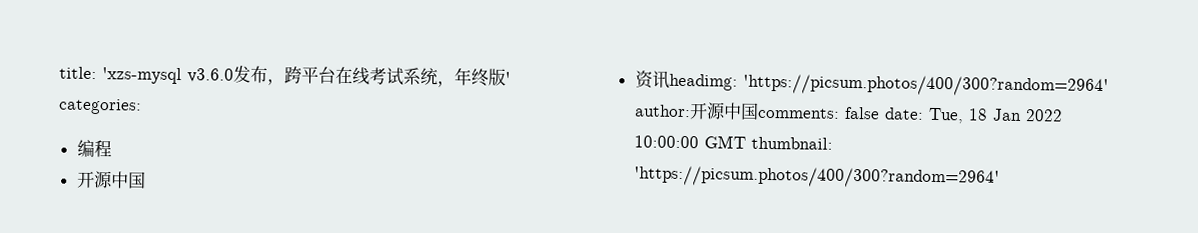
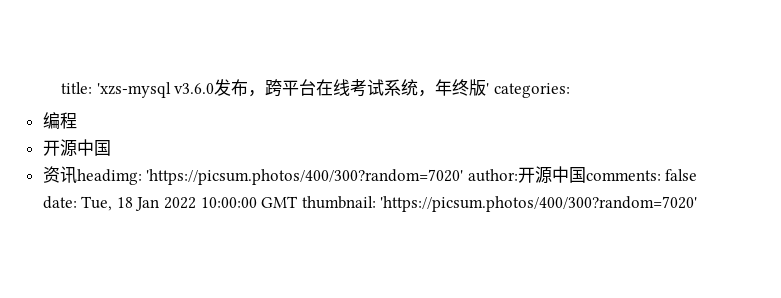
- 资讯headimg: 'https://picsum.photos/400/300?random=2964' author:开源中国comments: false date: Tue, 18 Jan 2022 10:00:00 GMT thumbnail: 'https://picsum.photos/400/300?random=2964'
+ 资讯headimg: 'https://picsum.photos/400/300?random=7020' author:开源中国comments: false date: Tue, 18 Jan 2022 10:00:00 GMT thumbnail: 'https://picsum.photos/400/300?random=7020'

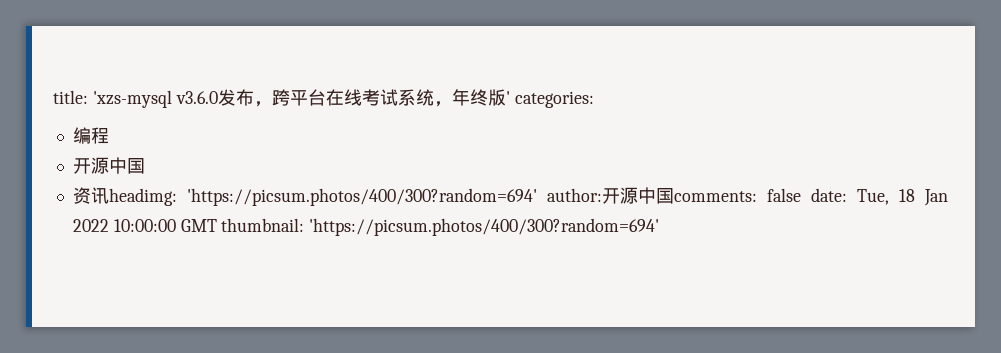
- 资讯headimg: 'https://picsum.photos/400/300?random=7020' author:开源中国comments: false date: Tue, 18 Jan 2022 10:00:00 GMT thumbnail: 'https://picsum.photos/400/300?random=7020'
+ 资讯headimg: 'https://picsum.photos/400/300?random=694' author:开源中国comments: false date: Tue, 18 Jan 2022 10:00:00 GMT thumbnail: 'https://picsum.photos/400/300?random=694'

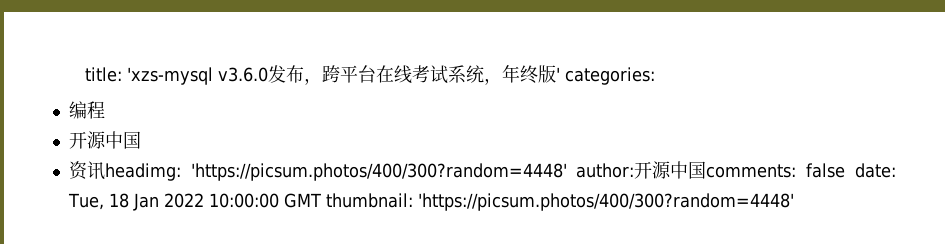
- 资讯headimg: 'https://picsum.photos/400/300?random=694' author:开源中国comments: false date: Tue, 18 Jan 2022 10:00:00 GMT thumbnail: 'https://picsum.photos/400/300?random=694'
+ 资讯headimg: 'https://picsum.photos/400/300?random=4448' author:开源中国comments: false date: Tue, 18 Jan 2022 10:00:00 GMT thumbnail: 'https://picsum.photos/400/300?random=4448'

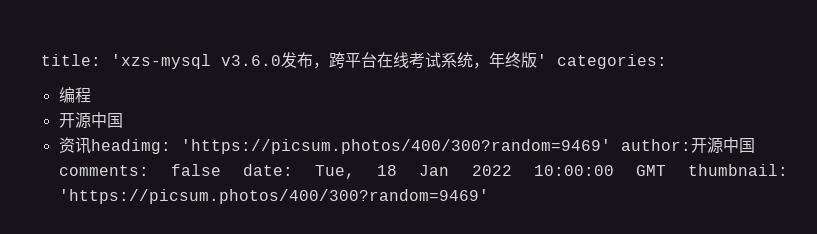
- 资讯headimg: 'https://picsum.photos/400/300?random=4448' author:开源中国comments: false date: Tue, 18 Jan 2022 10:00:00 GMT thumbnail: 'https://picsum.photos/400/300?random=4448'
+ 资讯headimg: 'https://picsum.photos/400/300?random=9469' author:开源中国comments: false date: Tue, 18 Jan 2022 10:00:00 GMT thumbnail: 'https://picsum.photos/400/300?random=9469'

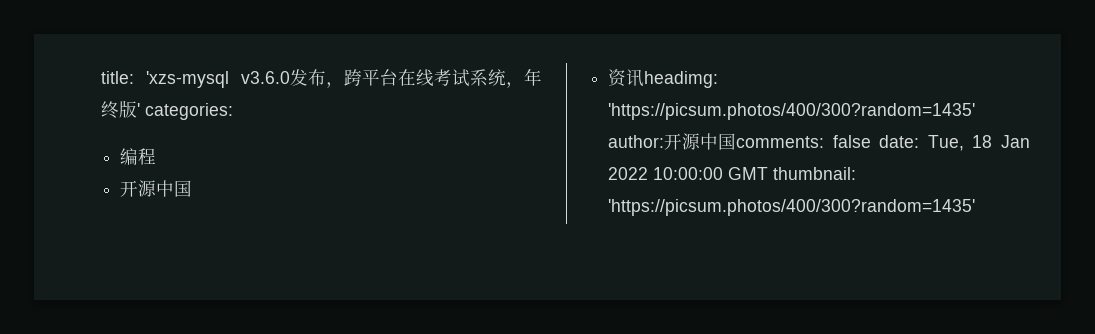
- 资讯headimg: 'https://picsum.photos/400/300?random=9469' author:开源中国comments: false date: Tue, 18 Jan 2022 10:00:00 GMT thumbnail: 'https://picsum.photos/400/300?random=9469'
+ 资讯headimg: 'https://picsum.photos/400/300?random=1435' author:开源中国comments: false date: Tue, 18 Jan 2022 10:00:00 GMT thumbnail: 'https://picsum.photos/400/300?random=1435'

